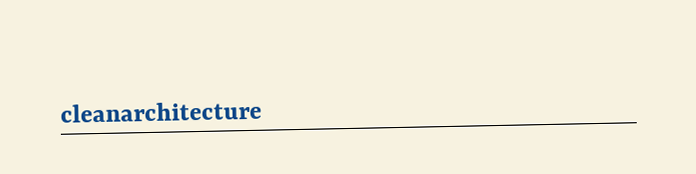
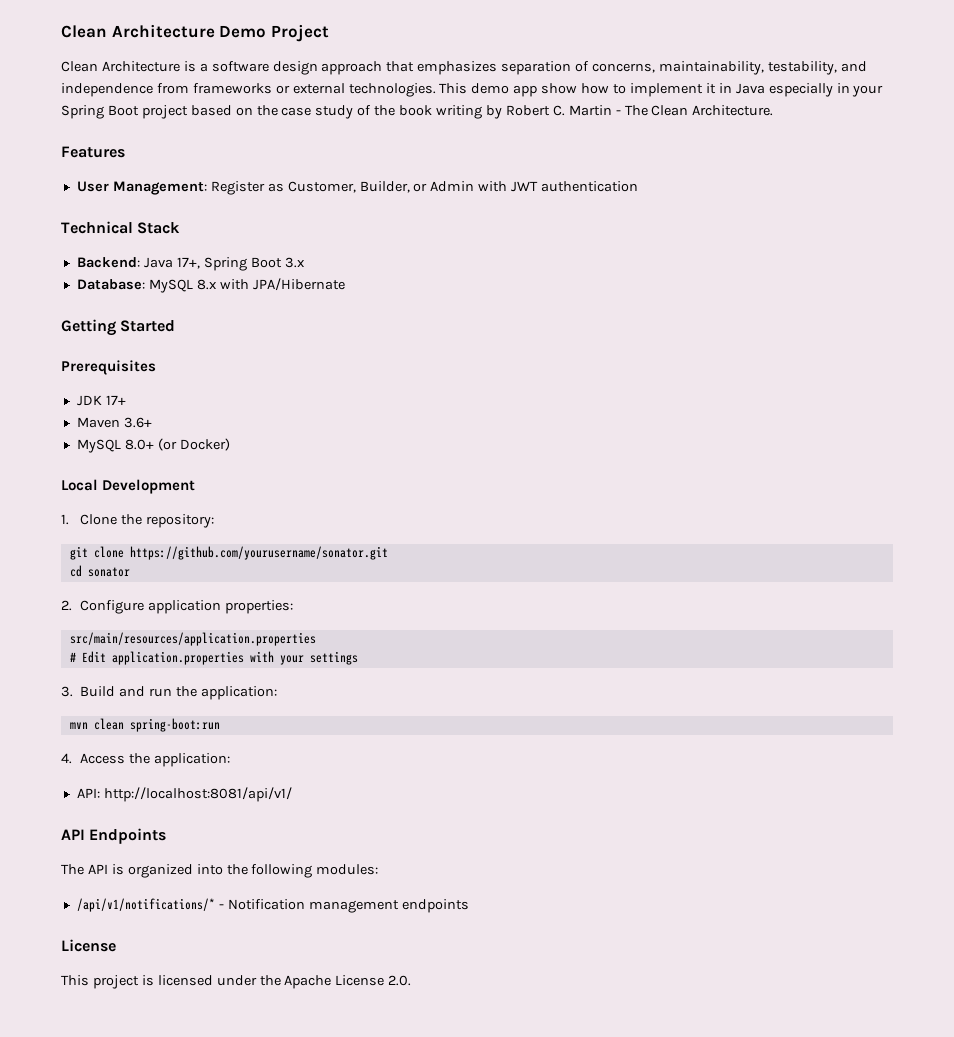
- cleanarchitecture
+ Clean Architecture Demo Project
+ Clean Architecture is a software design approach that emphasizes separation of concerns, maintainability, testability, and independence from frameworks or external technologies. This demo app show how to implement it in Java especially in your Spring Boot project based on the case study of the book writing by Robert C. Martin - The Clean Architecture.
+ Features
+ User Management: Register as Customer, Builder, or Admin with JWT authentication
+ Technical Stack
+ Backend: Java 17+, Spring Boot 3.x
+ Database: MySQL 8.x with JPA/Hibernate
+ Getting Started
+ Prerequisites
+ JDK 17+
+ Maven 3.6+
+ MySQL 8.0+ (or Docker)
+ Local Development
+ 1. Clone the repository:
+ git clone https://github.com/yourusername/sonator.git
+ cd sonator
+ 2. Configure application properties:
+ src/main/resources/application.properties
+ # Edit application.properties with your settings
+ 3. Build and run the application:
+ mvn clean spring-boot:run
+ 4. Access the application:
+ API: http://localhost:8081/api/v1/
+ API Endpoints
+ The API is organized into the following modules:
+ /api/v1/notifications/* - Notification management endpoints
+ License
+ This project is licensed under the Apache License 2.0.

